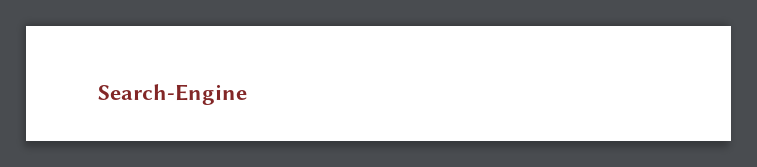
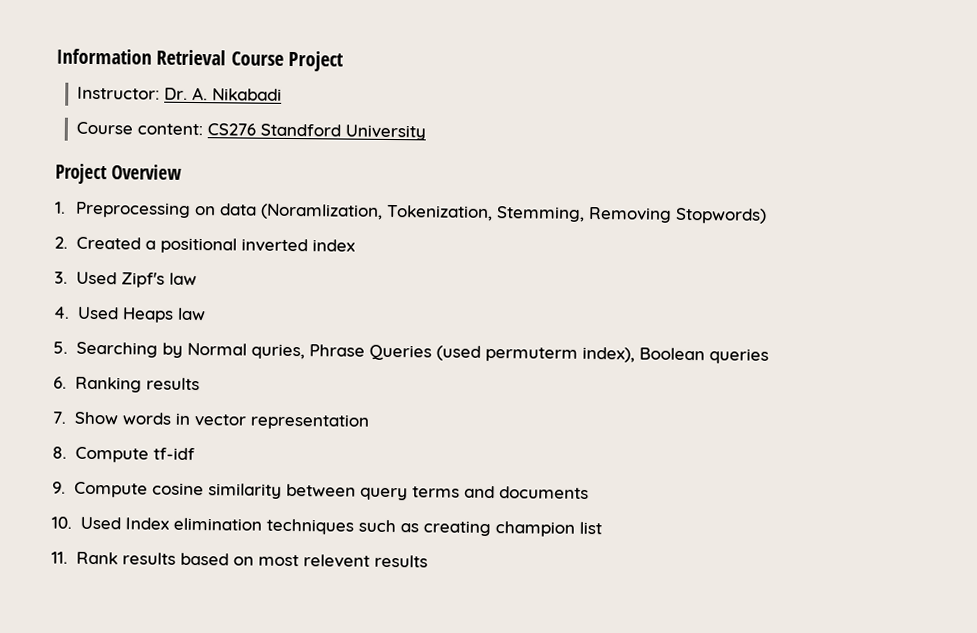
- Search-Engine
+ Information Retrieval Course Project
+ Instructor: Dr. A. Nikabadi
+ Course content: CS276 Standford University
+ Project Overview
+ 1. Preprocessing on data (Noramlization, Tokenization, Stemming, Removing Stopwords)
+ 2. Created a positional inverted index
+ 3. Used Zipf's law
+ 4. Used Heaps law
+ 5. Searching by Normal quries, Phrase Queries (used permuterm index), Boolean queries
+ 6. Ranking results
+ 7. Show words in vector representation
+ 8. Compute tf-idf
+ 9. Compute cosine similarity between query terms and documents
+ 10. Used Index elimination techniques such as creating champion list
+ 11. Rank results based on most relevent results

